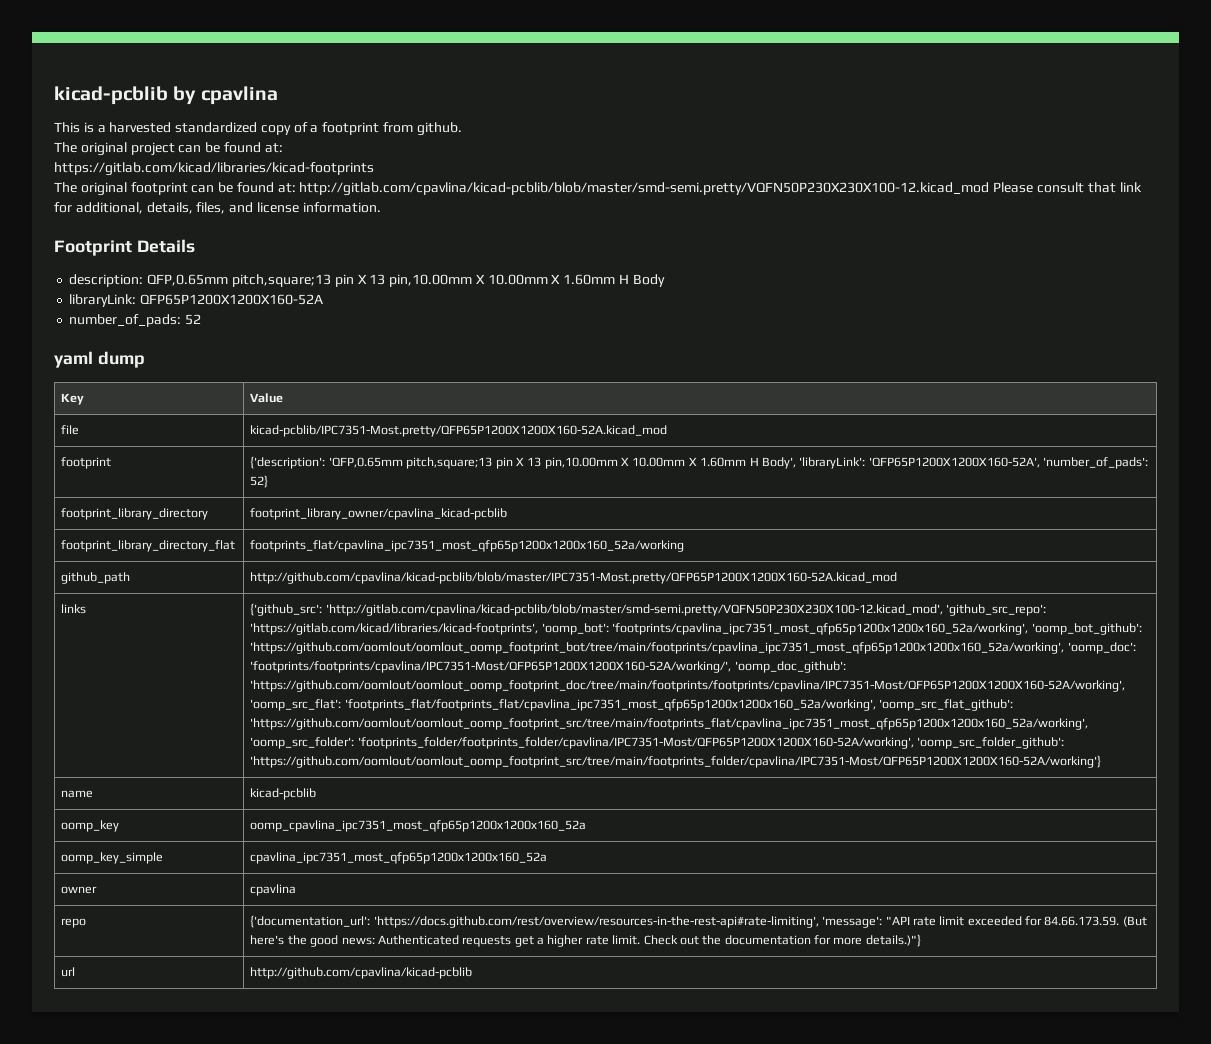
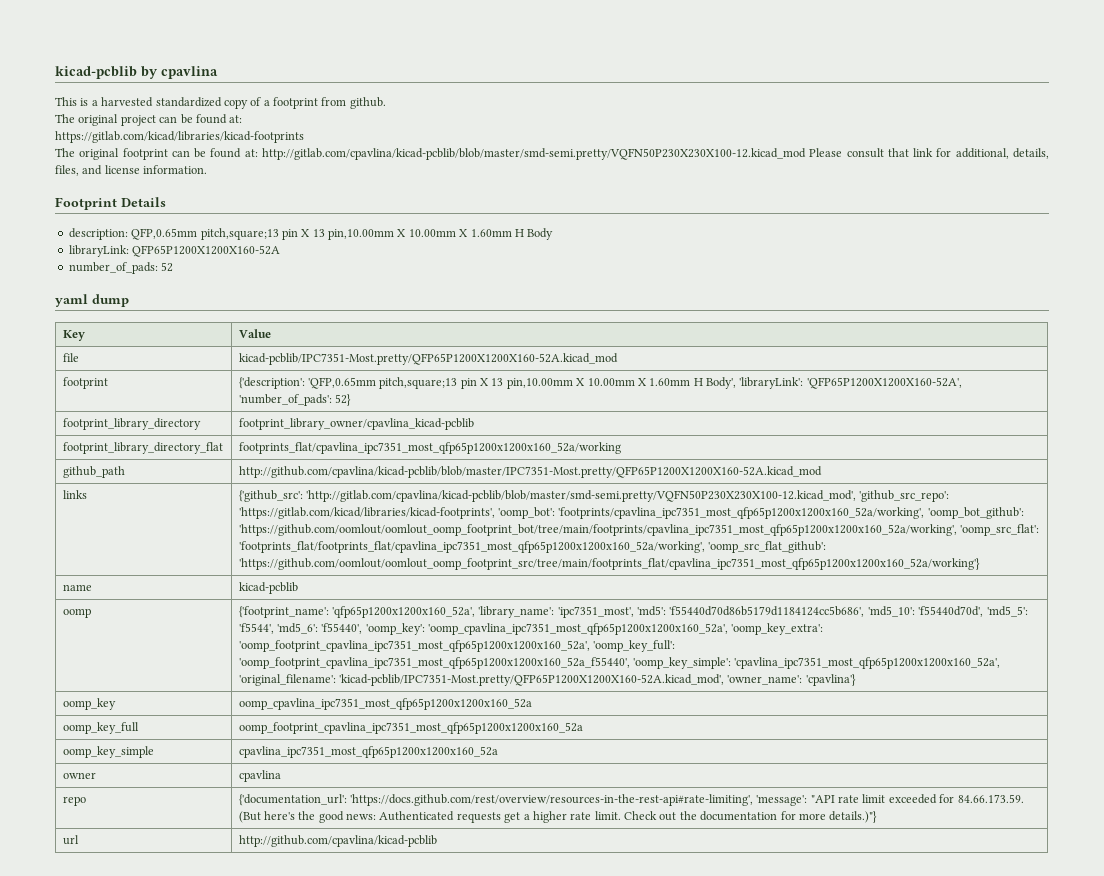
- links | {'github_src': 'http://gitlab.com/cpavlina/kicad-pcblib/blob/master/smd-semi.pretty/VQFN50P230X230X100-12.kicad_mod', 'github_src_repo': 'https://gitlab.com/kicad/libraries/kicad-footprints', 'oomp_bot': 'footprints/cpavlina_ipc7351_most_qfp65p1200x1200x160_52a/working', 'oomp_bot_github': 'https://github.com/oomlout/oomlout_oomp_footprint_bot/tree/main/footprints/cpavlina_ipc7351_most_qfp65p1200x1200x160_52a/working', 'oomp_doc': 'footprints/footprints/cpavlina/IPC7351-Most/QFP65P1200X1200X160-52A/working/', 'oomp_doc_github': 'https://github.com/oomlout/oomlout_oomp_footprint_doc/tree/main/footprints/footprints/cpavlina/IPC7351-Most/QFP65P1200X1200X160-52A/working', 'oomp_src_flat': 'footprints_flat/footprints_flat/cpavlina_ipc7351_most_qfp65p1200x1200x160_52a/working', 'oomp_src_flat_github': 'https://github.com/oomlout/oomlout_oomp_footprint_src/tree/main/footprints_flat/cpavlina_ipc7351_most_qfp65p1200x1200x160_52a/working', 'oomp_src_folder': 'footprints_folder/footprints_folder/cpavlina/IPC7351-Most/QFP65P1200X1200X160-52A/working', 'oomp_src_folder_github': 'https://github.com/oomlout/oomlout_oomp_footprint_src/tree/main/footprints_folder/cpavlina/IPC7351-Most/QFP65P1200X1200X160-52A/working'}
+ links | {'github_src': 'http://gitlab.com/cpavlina/kicad-pcblib/blob/master/smd-semi.pretty/VQFN50P230X230X100-12.kicad_mod', 'github_src_repo': 'https://gitlab.com/kicad/libraries/kicad-footprints', 'oomp_bot': 'footprints/cpavlina_ipc7351_most_qfp65p1200x1200x160_52a/working', 'oomp_bot_github': 'https://github.com/oomlout/oomlout_oomp_footprint_bot/tree/main/footprints/cpavlina_ipc7351_most_qfp65p1200x1200x160_52a/working', 'oomp_src_flat': 'footprints_flat/footprints_flat/cpavlina_ipc7351_most_qfp65p1200x1200x160_52a/working', 'oomp_src_flat_github': 'https://github.com/oomlout/oomlout_oomp_footprint_src/tree/main/footprints_flat/cpavlina_ipc7351_most_qfp65p1200x1200x160_52a/working'}
  name | kicad-pcblib
+ oomp | {'footprint_name': 'qfp65p1200x1200x160_52a', 'library_name': 'ipc7351_most', 'md5': 'f55440d70d86b5179d1184124cc5b686', 'md5_10': 'f55440d70d', 'md5_5': 'f5544', 'md5_6': 'f55440', 'oomp_key': 'oomp_cpavlina_ipc7351_most_qfp65p1200x1200x160_52a', 'oomp_key_extra': 'oomp_footprint_cpavlina_ipc7351_most_qfp65p1200x1200x160_52a', 'oomp_key_full': 'oomp_footprint_cpavlina_ipc7351_most_qfp65p1200x1200x160_52a_f55440', 'oomp_key_simple': 'cpavlina_ipc7351_most_qfp65p1200x1200x160_52a', 'original_filename': 'kicad-pcblib/IPC7351-Most.pretty/QFP65P1200X1200X160-52A.kicad_mod', 'owner_name': 'cpavlina'}
+ oomp_key_full | oomp_footprint_cpavlina_ipc7351_most_qfp65p1200x1200x160_52a

